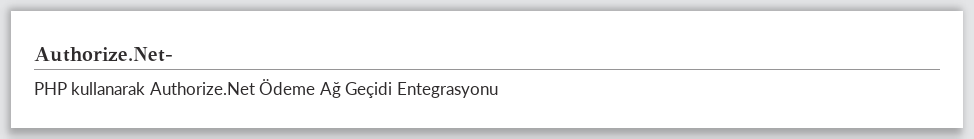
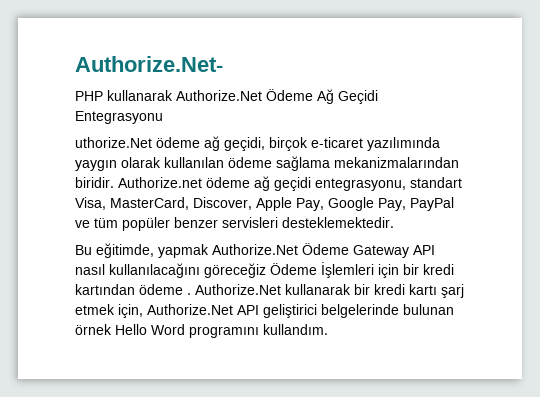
+ uthorize.Net ödeme ağ geçidi, birçok e-ticaret yazılımında yaygın olarak kullanılan ödeme sağlama mekanizmalarından biridir. Authorize.net ödeme ağ geçidi entegrasyonu, standart Visa, MasterCard, Discover, Apple Pay, Google Pay, PayPal ve tüm popüler benzer servisleri desteklemektedir.
+ Bu eğitimde, yapmak Authorize.Net Ödeme Gateway API nasıl kullanılacağını göreceğiz Ödeme İşlemleri için bir kredi kartından ödeme . Authorize.Net kullanarak bir kredi kartı şarj etmek için, Authorize.Net API geliştirici belgelerinde bulunan örnek Hello Word programını kullandım.

